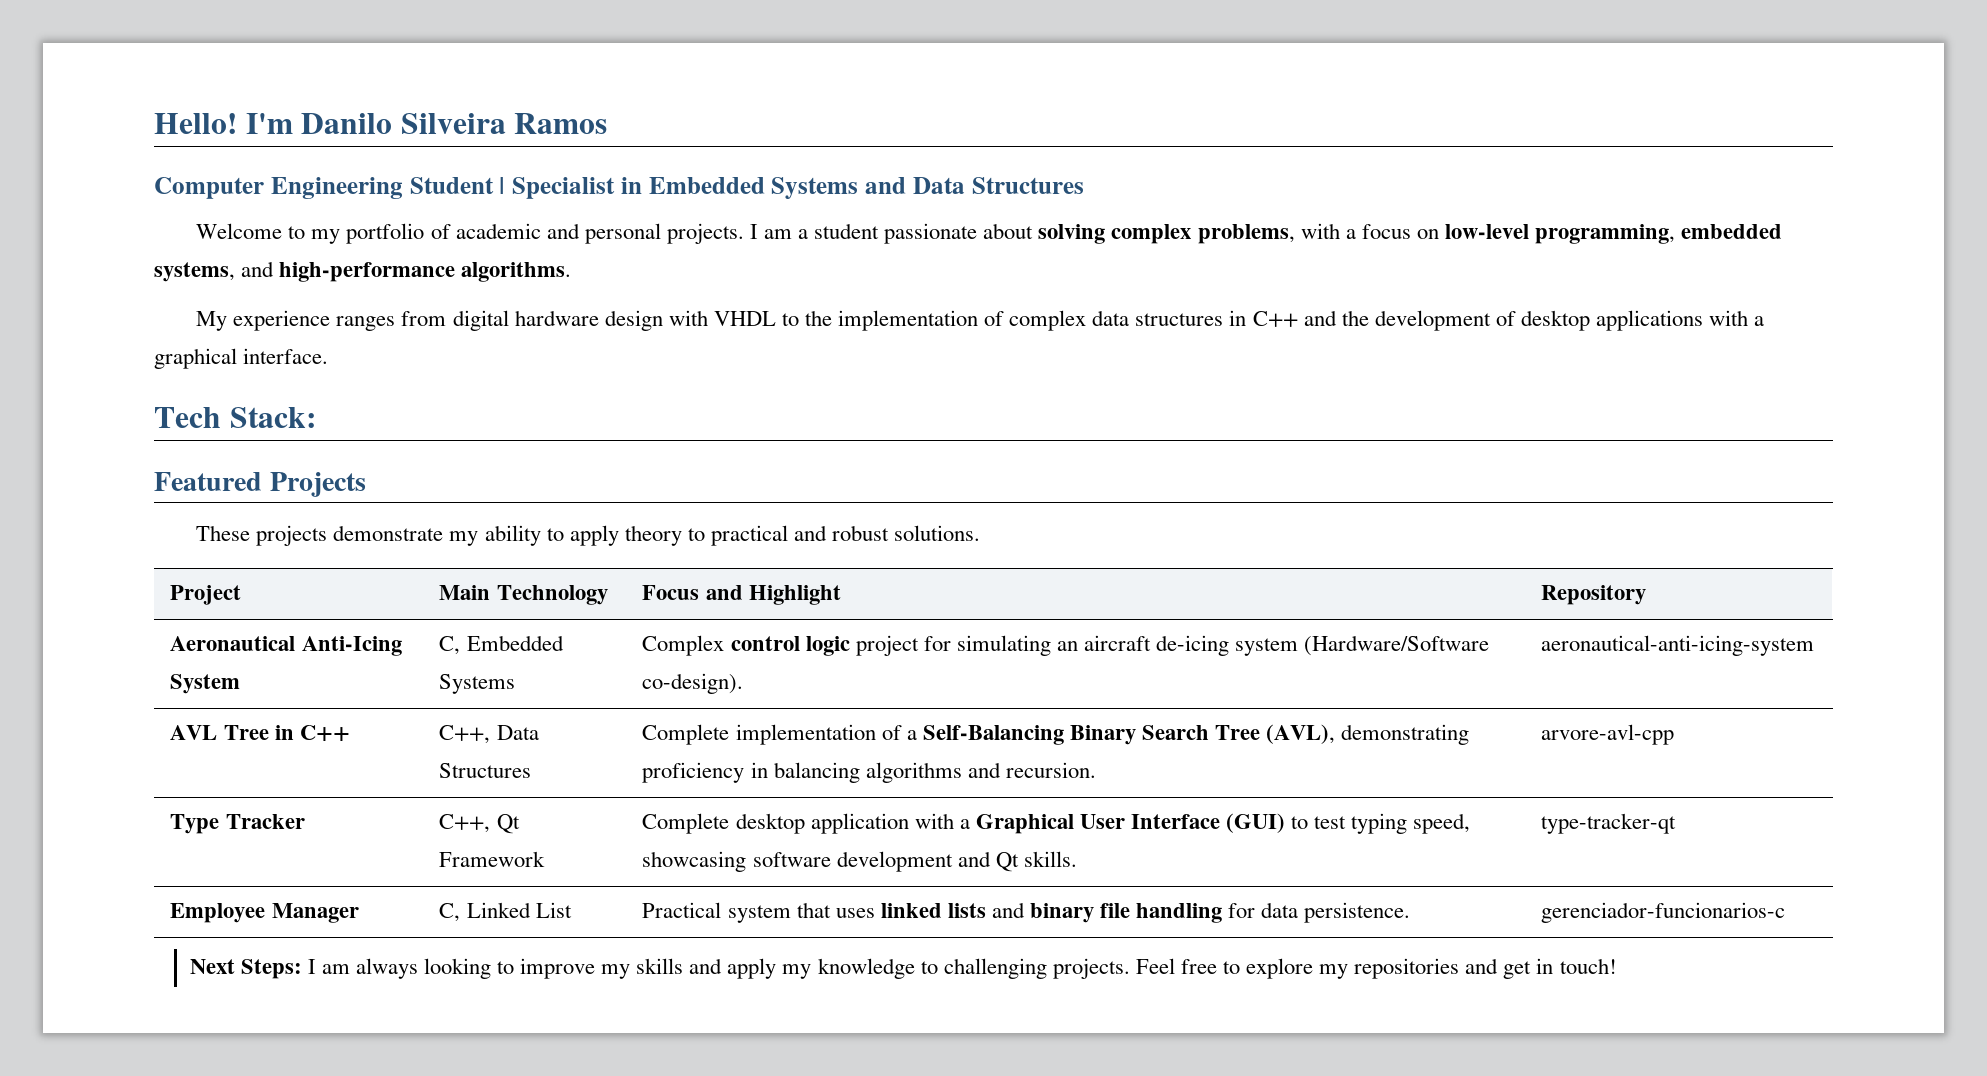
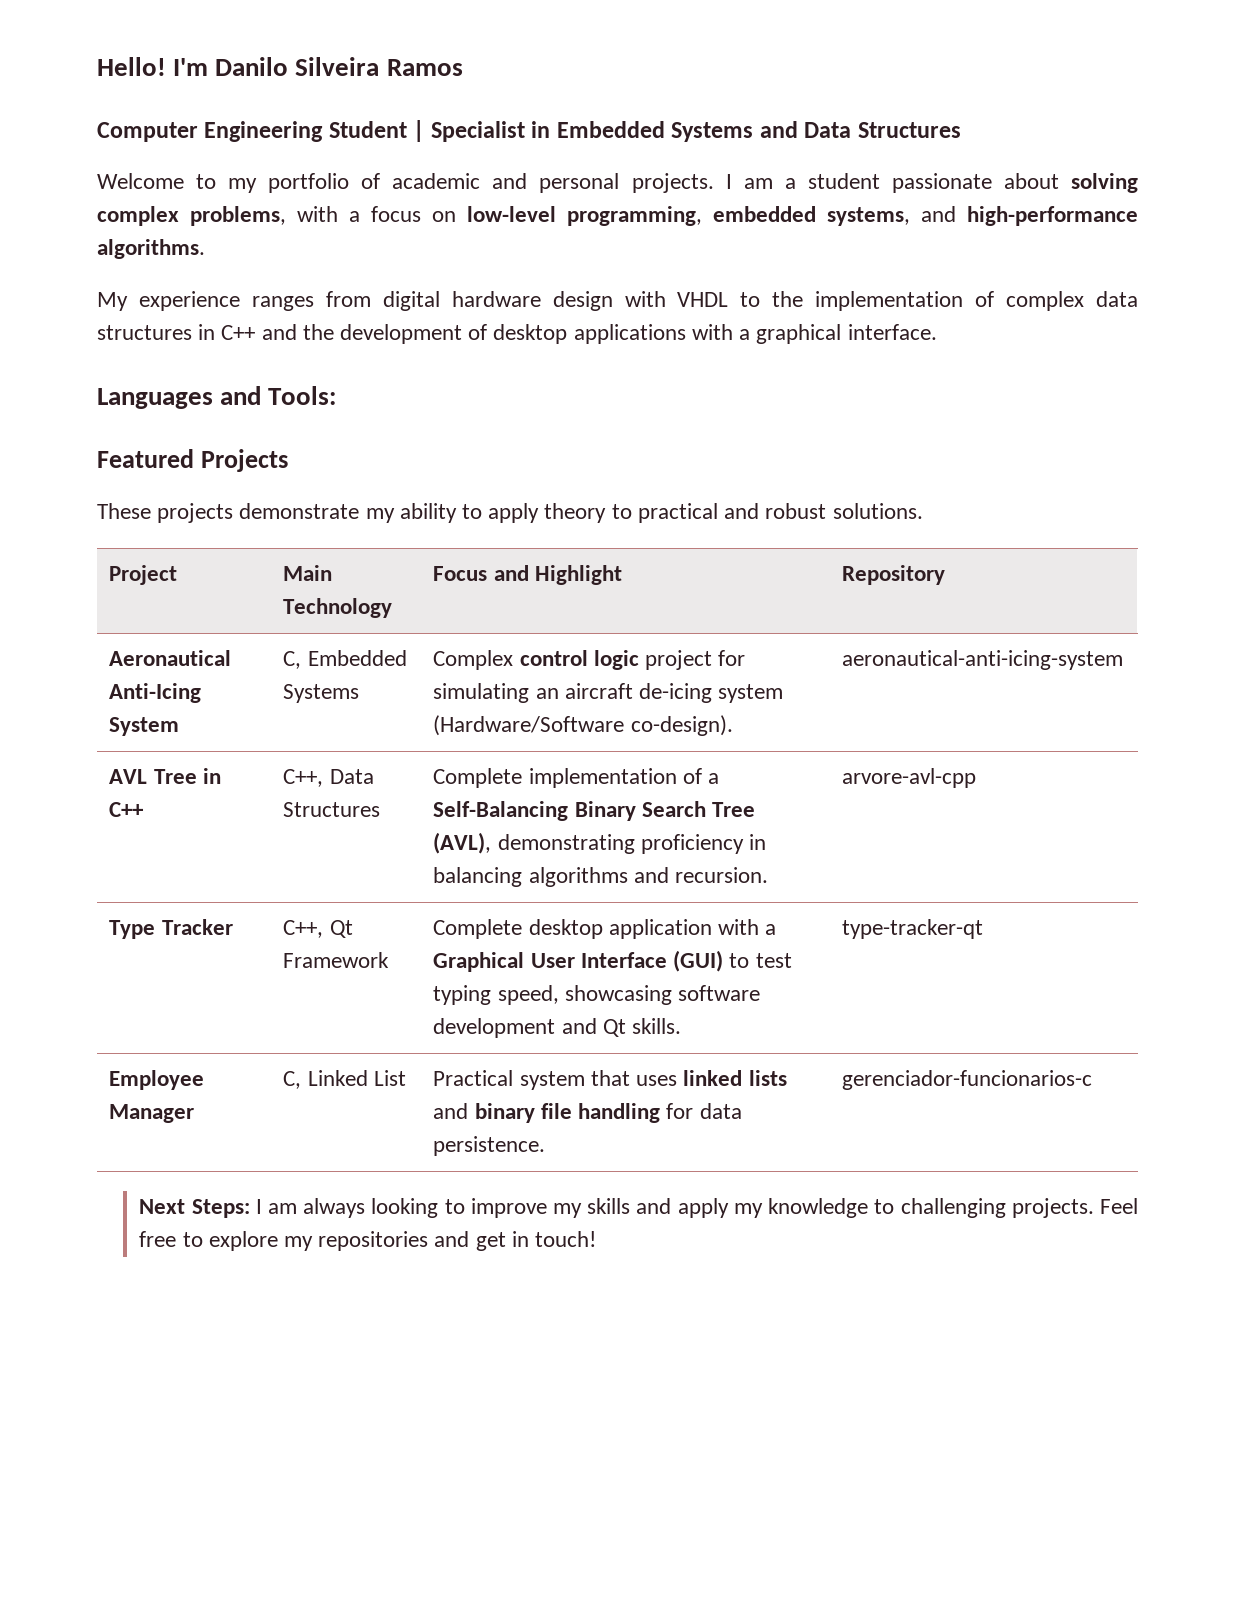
- Tech Stack:
+ Languages and Tools:

